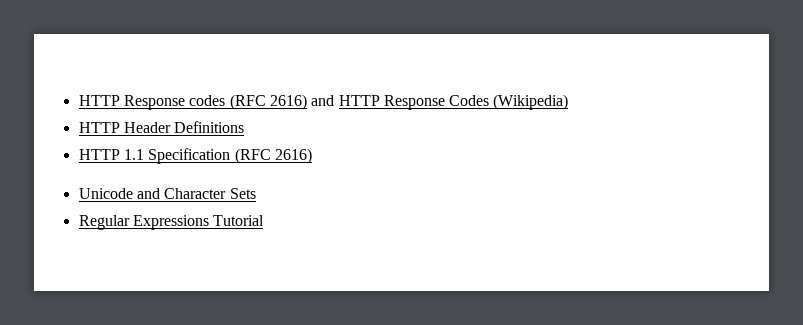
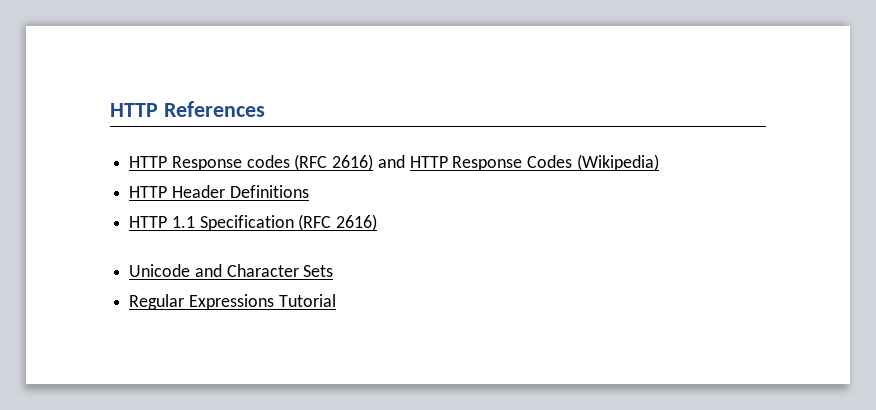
+ HTTP References

